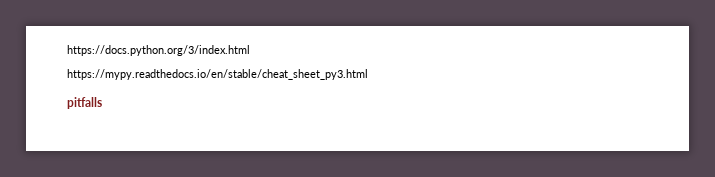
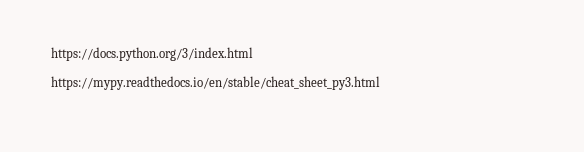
- pitfalls

